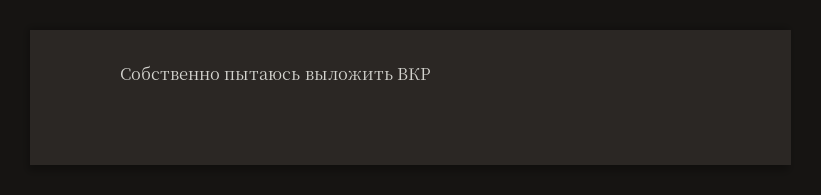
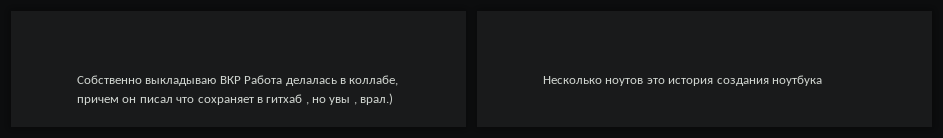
- Собственно пытаюсь выложить ВКР
+ Собственно выкладываю ВКР Работа делалась в коллабе, причем он писал что сохраняет в гитхаб , но увы , врал.) Несколько ноутов это история создания ноутбука

